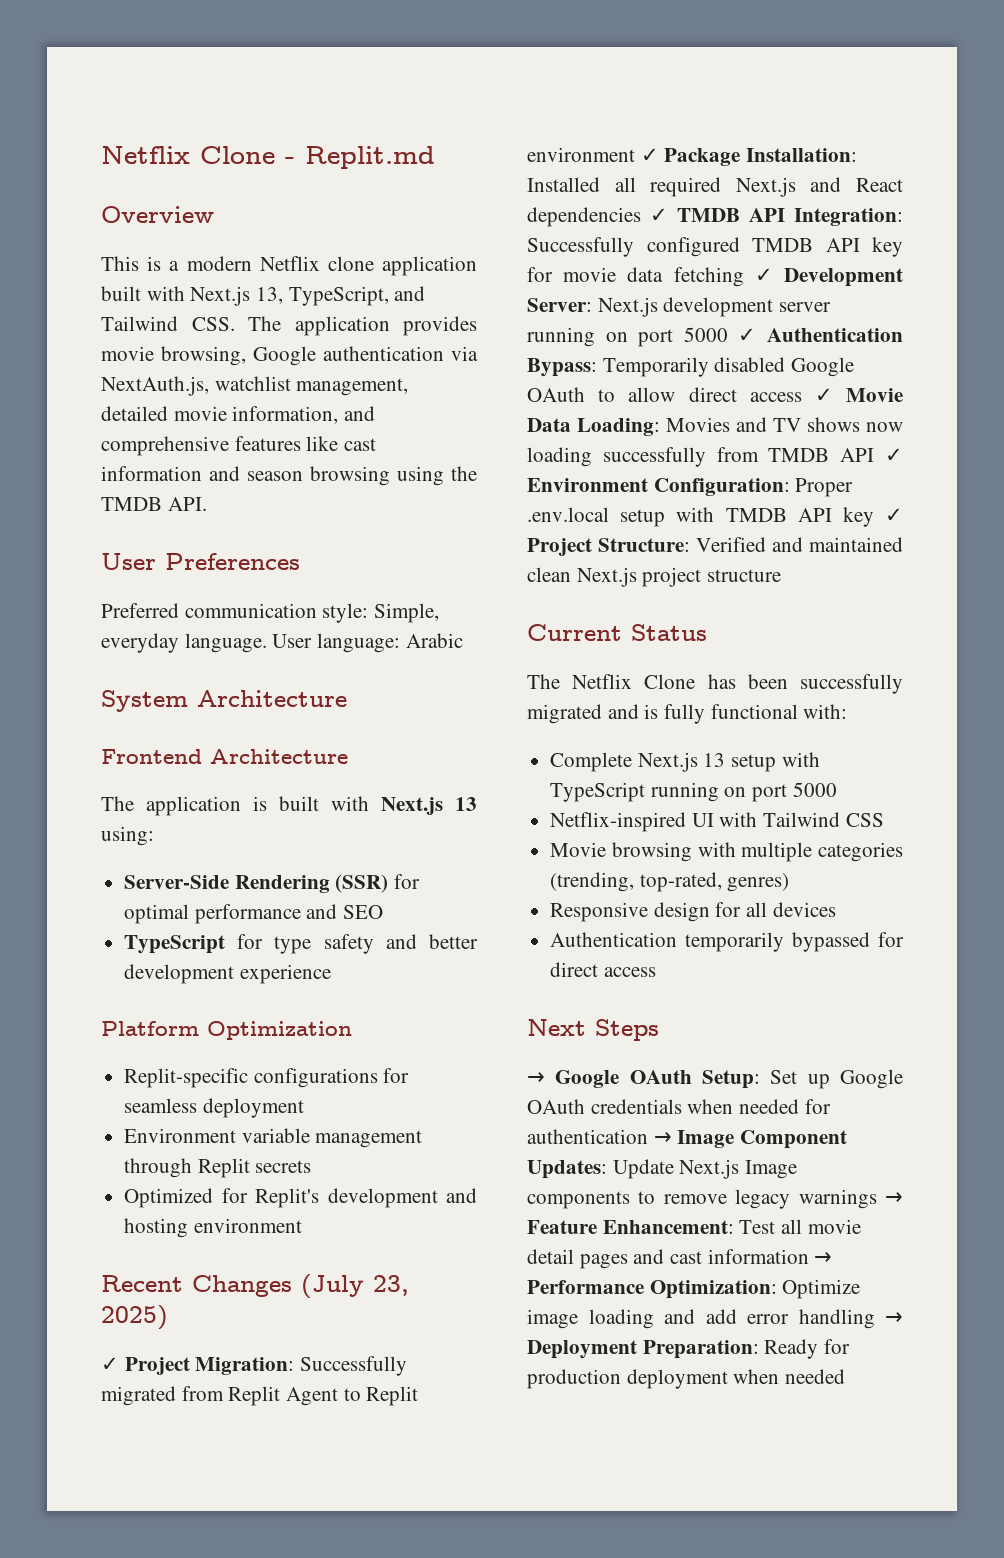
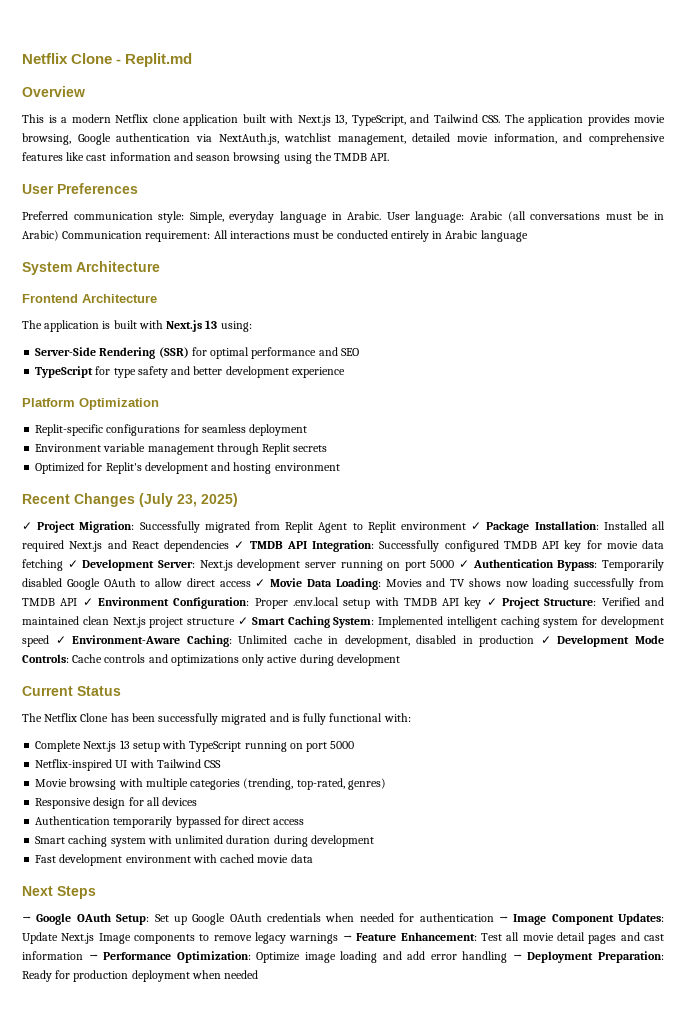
- Preferred communication style: Simple, everyday language.
+ Preferred communication style: Simple, everyday language in Arabic.
- User language: Arabic
+ User language: Arabic (all conversations must be in Arabic) Communication requirement: All interactions must be conducted entirely in Arabic language
- Verified and maintained clean Next.js project structure
+ Verified and maintained clean Next.js project structure ✓ Smart Caching System: Implemented intelligent caching system for development speed ✓ Environment-Aware Caching: Unlimited cache in development, disabled in production ✓ Development Mode Controls: Cache controls and optimizations only active during development
+ Smart caching system with unlimited duration during development
+ Fast development environment with cached movie data

